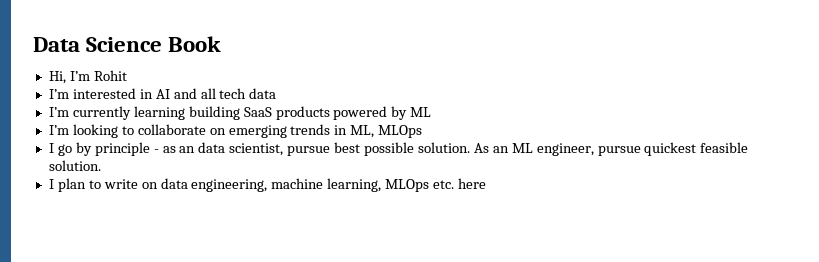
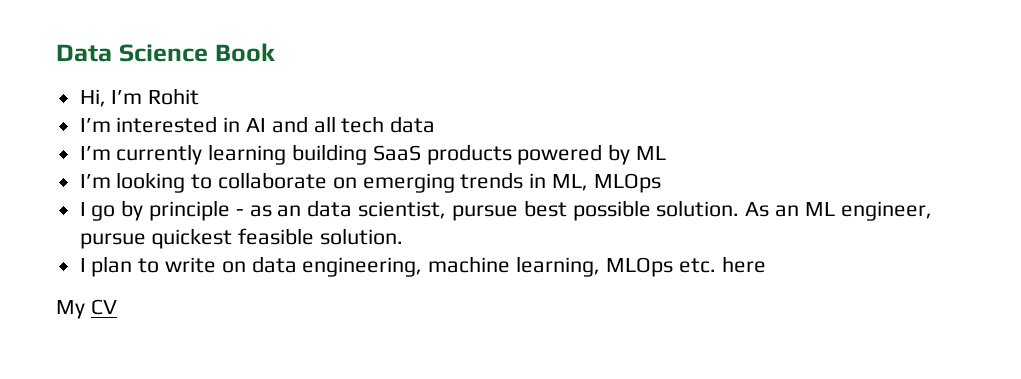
+ My CV

